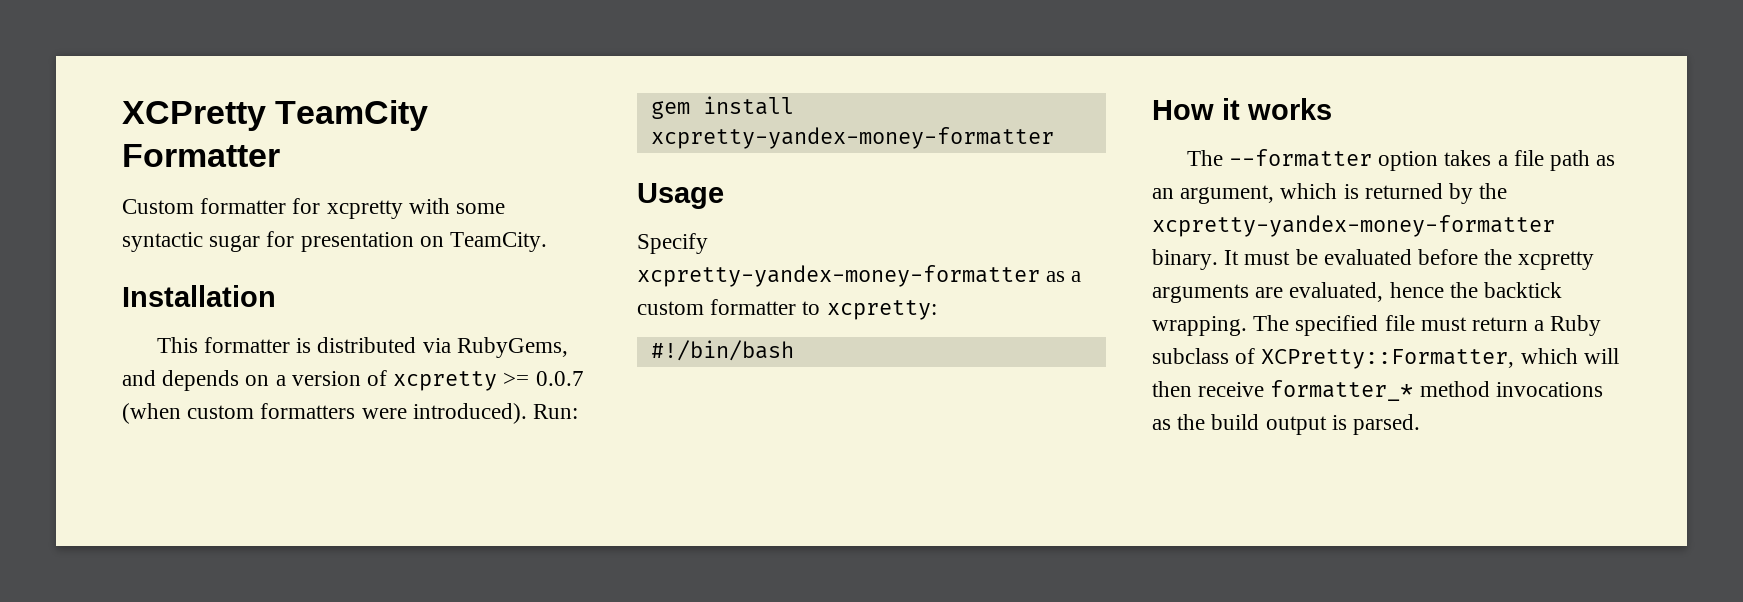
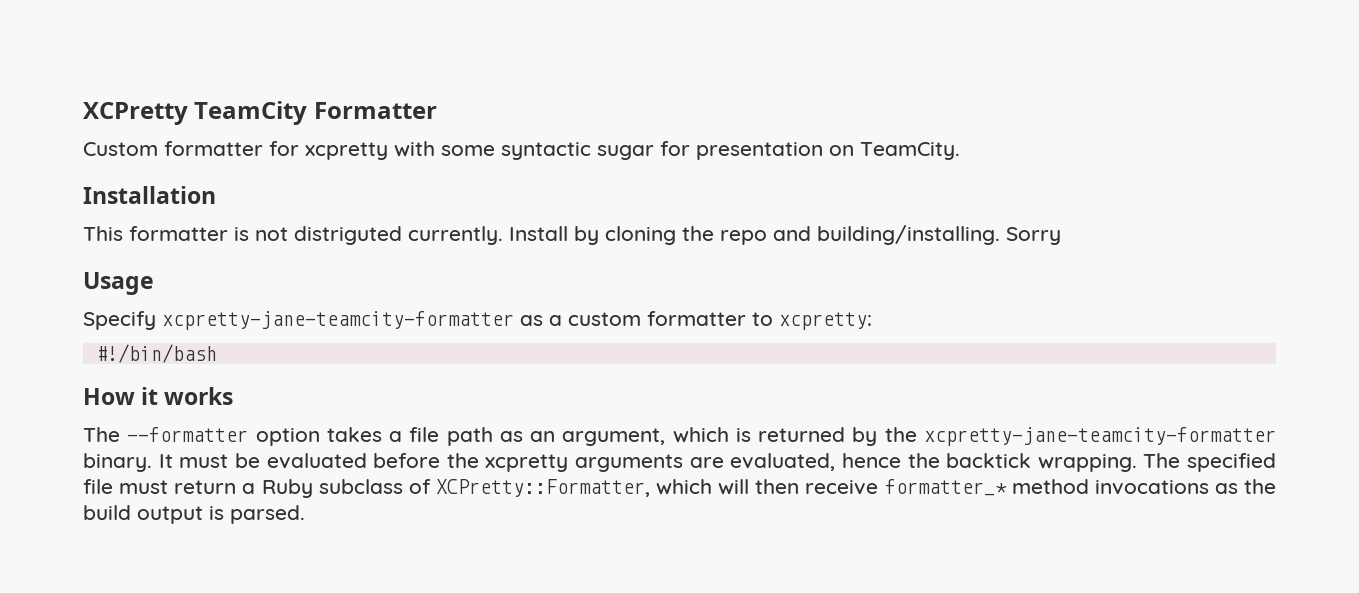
- This formatter is distributed via RubyGems, and depends on a version of xcpretty >= 0.0.7 (when custom formatters were introduced). Run:
- gem install xcpretty-yandex-money-formatter
+ This formatter is not distriguted currently. Install by cloning the repo and building/installing. Sorry
- Specify xcpretty-yandex-money-formatter as a custom formatter to xcpretty:
+ Specify xcpretty-jane-teamcity-formatter as a custom formatter to xcpretty:
- The --formatter option takes a file path as an argument, which is returned by the xcpretty-yandex-money-formatter binary.
+ The --formatter option takes a file path as an argument, which is returned by the xcpretty-jane-teamcity-formatter binary.

